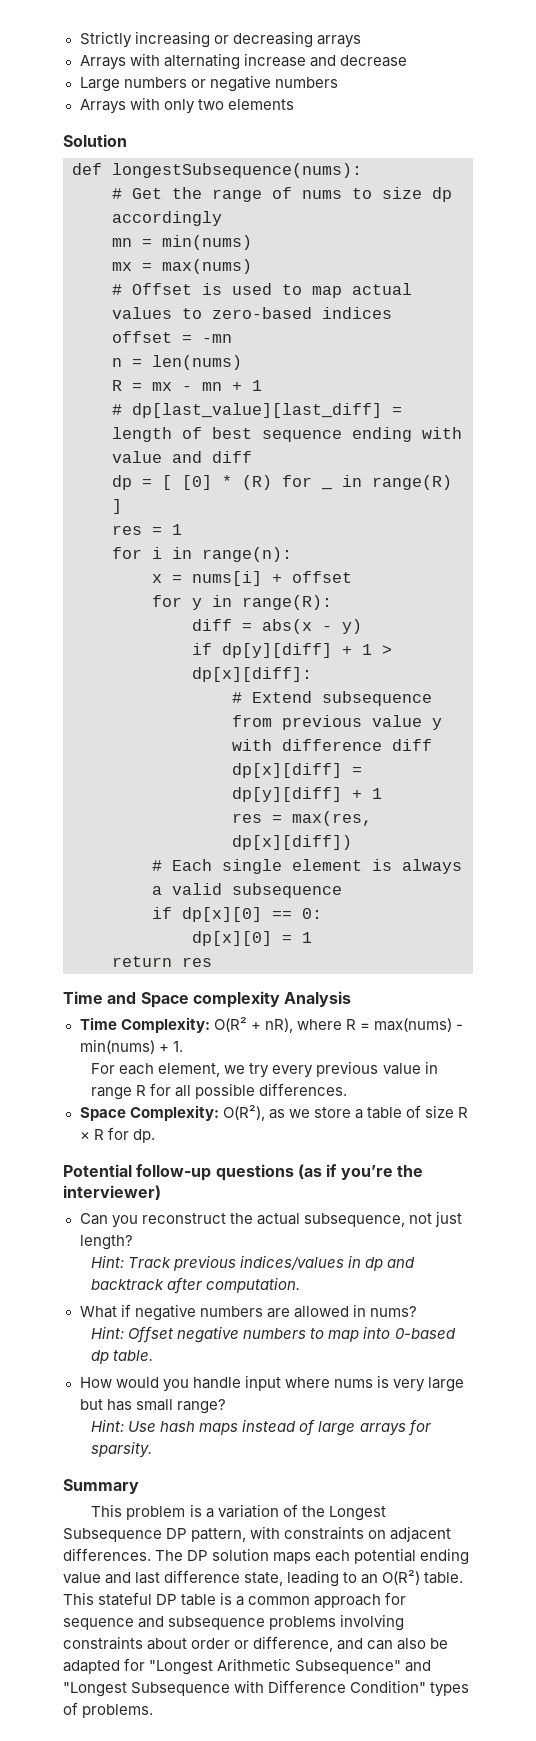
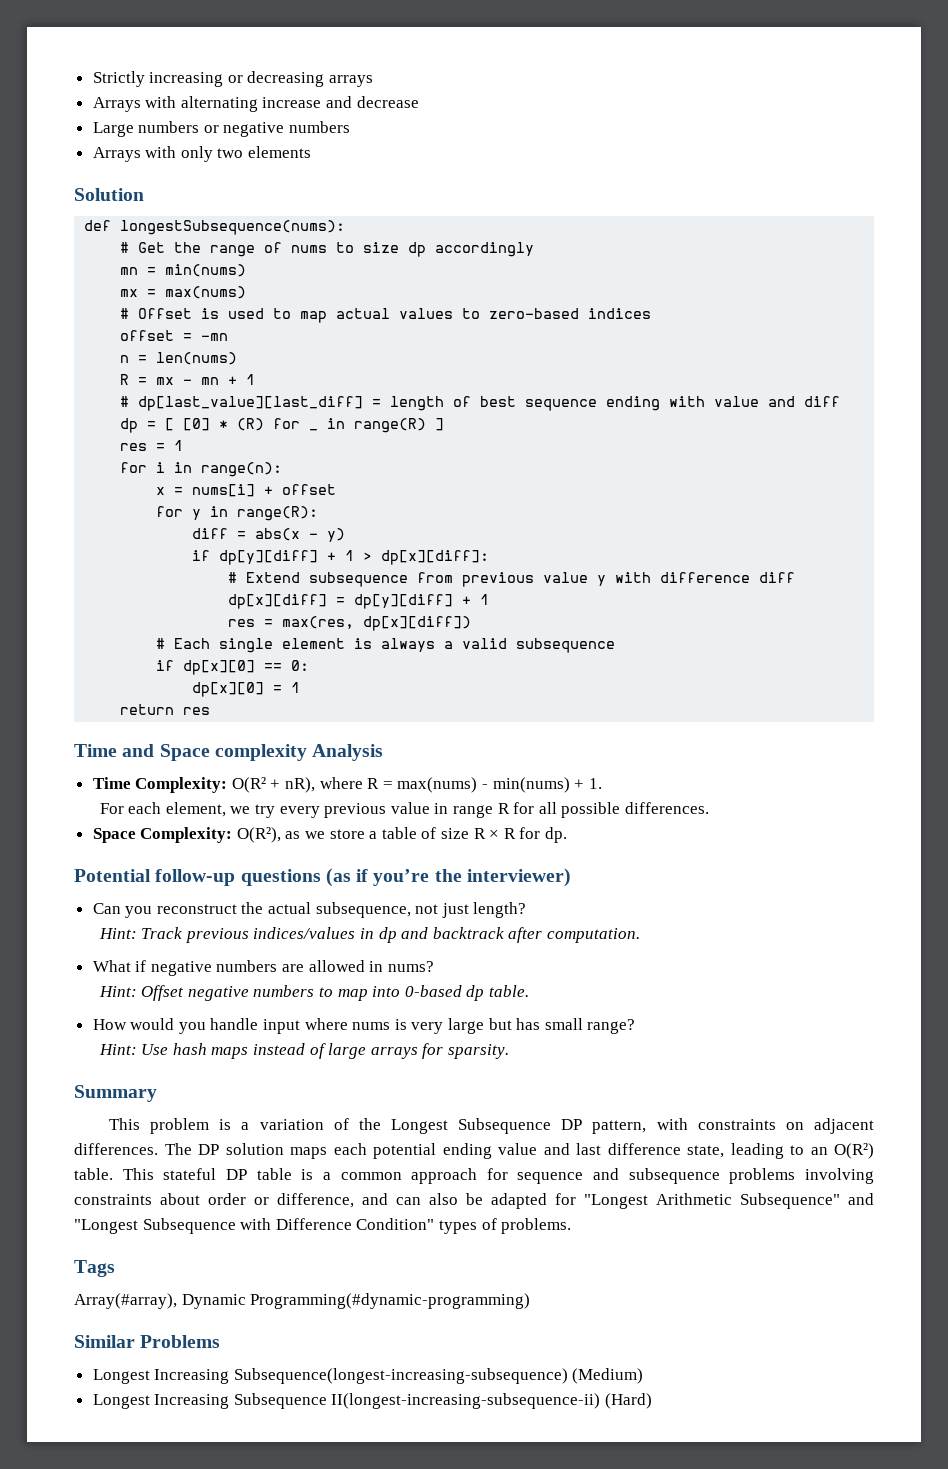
+ Tags
+ Array(#array), Dynamic Programming(#dynamic-programming)
+ Similar Problems
+ Longest Increasing Subsequence(longest-increasing-subsequence) (Medium)
+ Longest Increasing Subsequence II(longest-increasing-subsequence-ii) (Hard)

